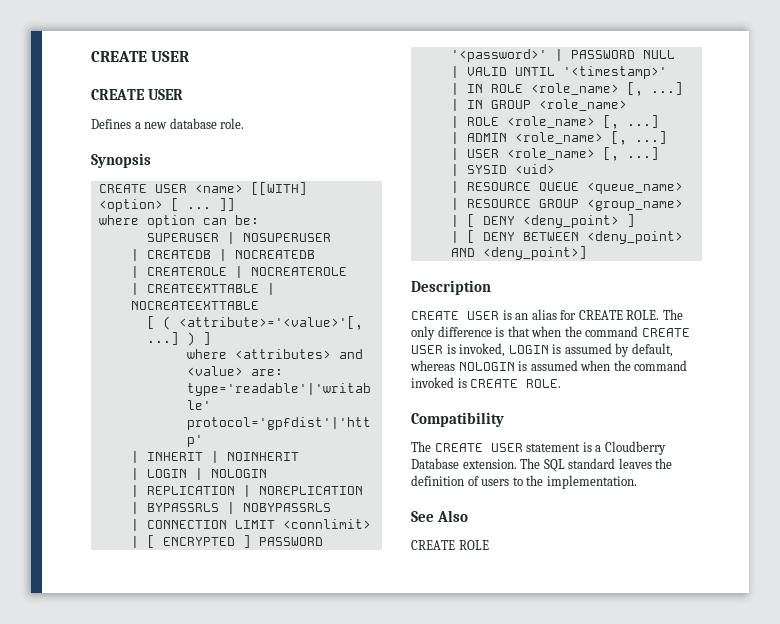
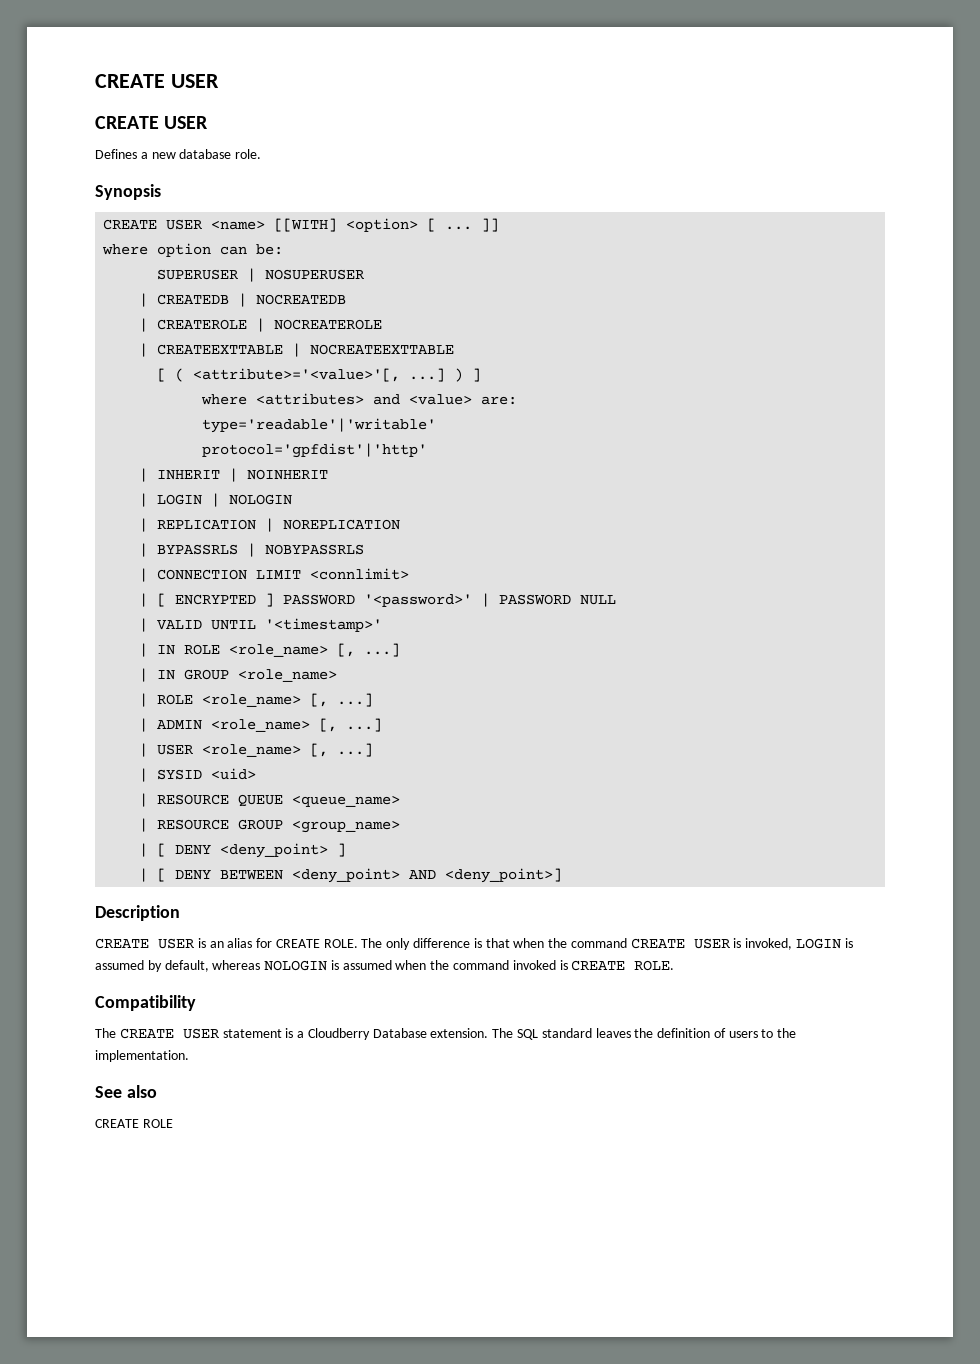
- See Also
+ See also

